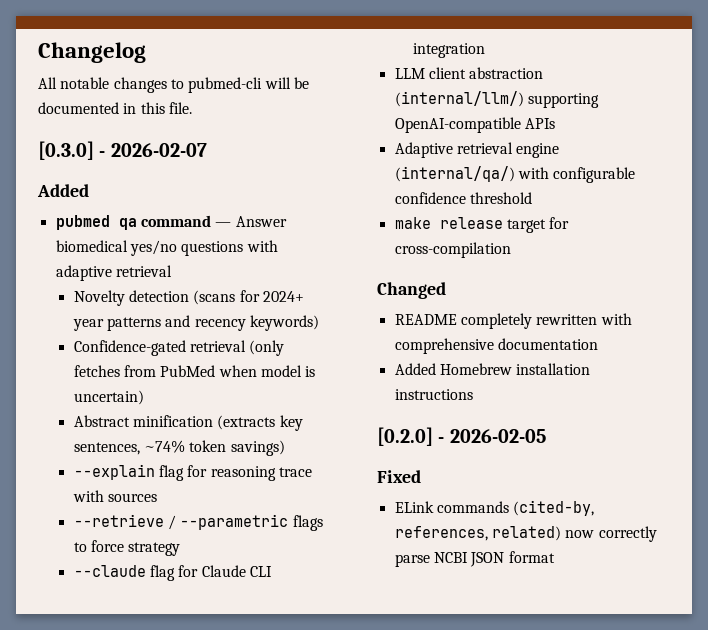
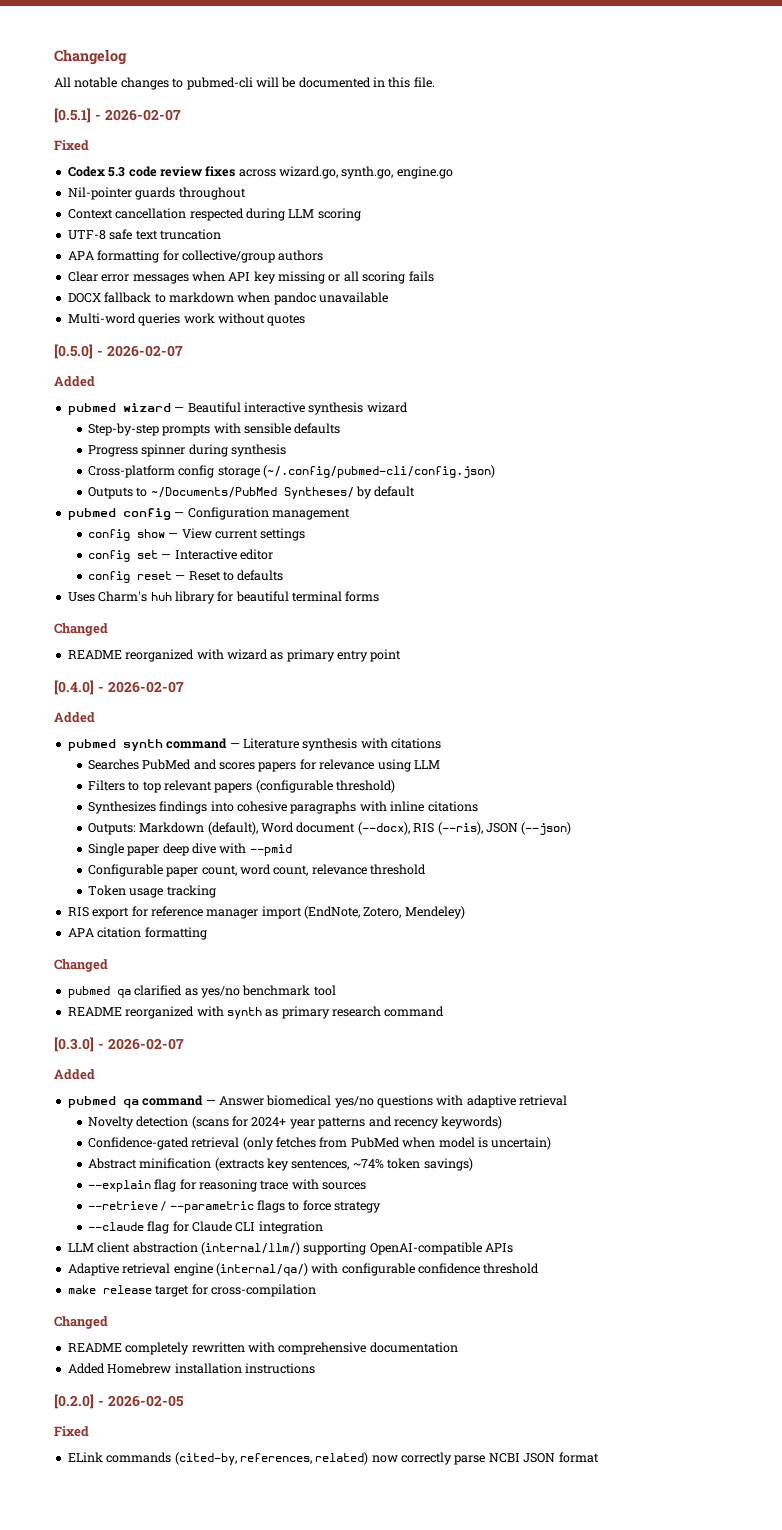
+ [0.5.1] - 2026-02-07
+ Fixed
+ Codex 5.3 code review fixes across wizard.go, synth.go, engine.go
+ Nil-pointer guards throughout
+ Context cancellation respected during LLM scoring
+ UTF-8 safe text truncation
+ APA formatting for collective/group authors
+ Clear error messages when API key missing or all scoring fails
+ DOCX fallback to markdown when pandoc unavailable
+ Multi-word queries work without quotes
+ [0.5.0] - 2026-02-07
+ Added
+ pubmed wizard — Beautiful interactive synthesis wizard
+ Step-by-step prompts with sensible defaults
+ Progress spinner during synthesis
+ Cross-platform config storage (~/.config/pubmed-cli/config.json)
+ Outputs to ~/Documents/PubMed Syntheses/ by default
+ pubmed config — Configuration management
+ config show — View current settings
+ config set — Interactive editor
+ config reset — Reset to defaults
+ Uses Charm's huh library for beautiful terminal forms
+ Changed
+ README reorganized with wizard as primary entry point
+ [0.4.0] - 2026-02-07
+ Added
+ pubmed synth command — Literature synthesis with citations
+ Searches PubMed and scores papers for relevance using LLM
+ Filters to top relevant papers (configurable threshold)
+ Synthesizes findings into cohesive paragraphs with inline citations
+ Outputs: Markdown (default), Word document (--docx), RIS (--ris), JSON (--json)
+ Single paper deep dive with --pmid
+ Configurable paper count, word count, relevance threshold
+ Token usage tracking
+ RIS export for reference manager import (EndNote, Zotero, Mendeley)
+ APA citation formatting
+ Changed
+ pubmed qa clarified as yes/no benchmark tool
+ README reorganized with synth as primary research command

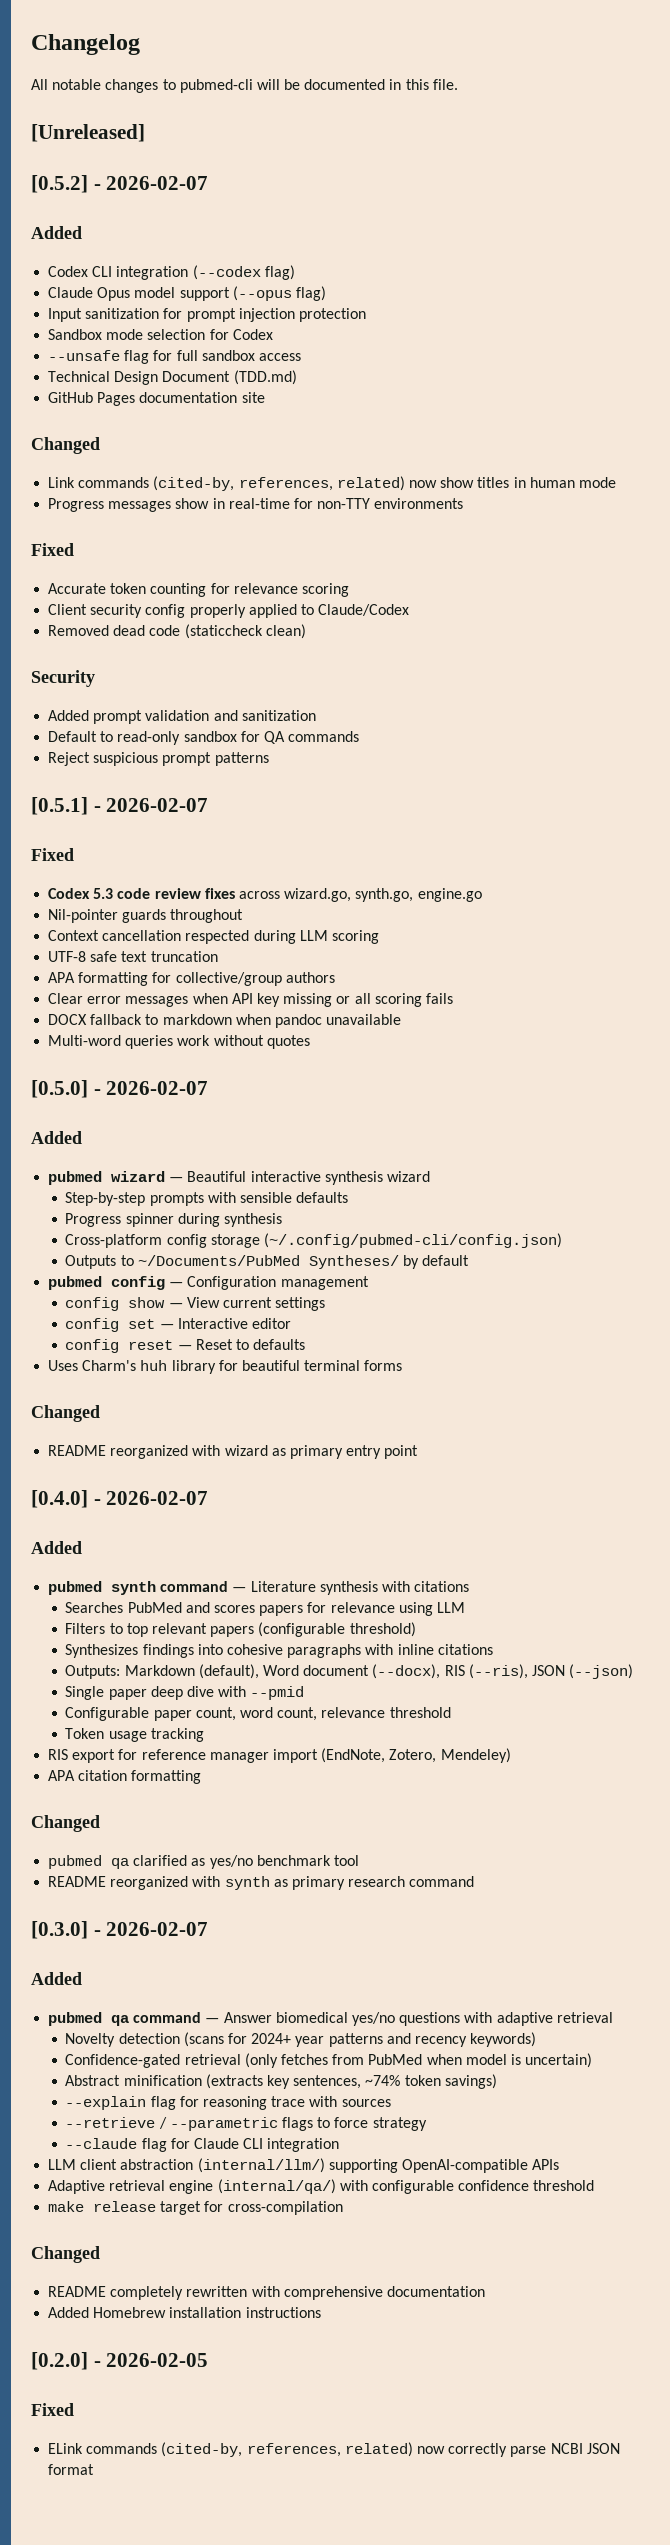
+ [Unreleased]
+ [0.5.2] - 2026-02-07
+ Added
+ Codex CLI integration (--codex flag)
+ Claude Opus model support (--opus flag)
+ Input sanitization for prompt injection protection
+ Sandbox mode selection for Codex
+ --unsafe flag for full sandbox access
+ Technical Design Document (TDD.md)
+ GitHub Pages documentation site
+ Changed
+ Link commands (cited-by, references, related) now show titles in human mode
+ Progress messages show in real-time for non-TTY environments
+ Fixed
+ Accurate token counting for relevance scoring
+ Client security config properly applied to Claude/Codex
+ Removed dead code (staticcheck clean)
+ Security
+ Added prompt validation and sanitization
+ Default to read-only sandbox for QA commands
+ Reject suspicious prompt patterns

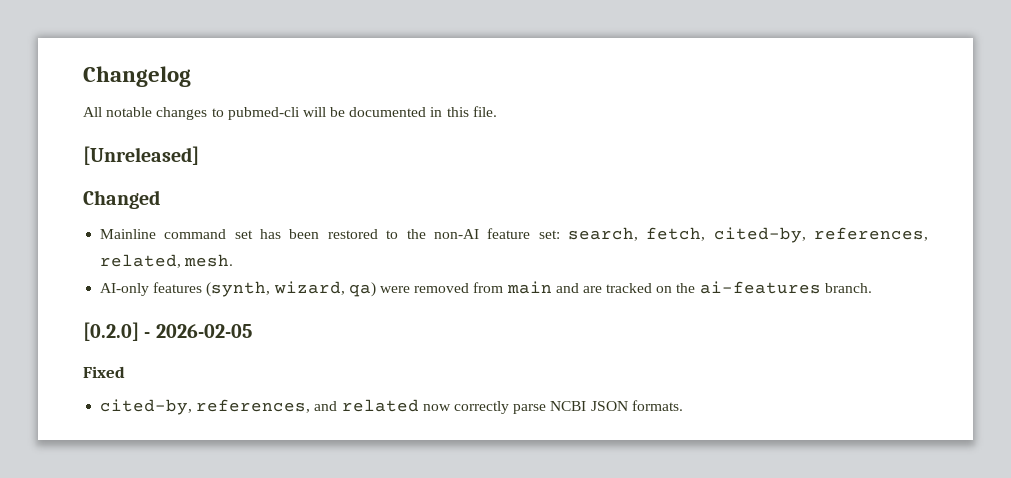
- [0.5.2] - 2026-02-07
- Added
- Codex CLI integration (--codex flag)
- Claude Opus model support (--opus flag)
- Input sanitization for prompt injection protection
- Sandbox mode selection for Codex
- --unsafe flag for full sandbox access
- Technical Design Document (TDD.md)
- GitHub Pages documentation site
  Changed
- Link commands (cited-by, references, related) now show titles in human mode
- Progress messages show in real-time for non-TTY environments
- Fixed
- Accurate token counting for relevance scoring
- Client security config properly applied to Claude/Codex
- Removed dead code (staticcheck clean)
- Security
- Added prompt validation and sanitization
- Default to read-only sandbox for QA commands
- Reject suspicious prompt patterns
- [0.5.1] - 2026-02-07
- Fixed
- Codex 5.3 code review fixes across wizard.go, synth.go, engine.go
- Nil-pointer guards throughout
- Context cancellation respected during LLM scoring
- UTF-8 safe text truncation
- APA formatting for collective/group authors
- Clear error messages when API key missing or all scoring fails
- DOCX fallback to markdown when pandoc unavailable
- Multi-word queries work without quotes
- [0.5.0] - 2026-02-07
- Added
- pubmed wizard — Beautiful interactive synthesis wizard
- Step-by-step prompts with sensible defaults
- Progress spinner during synthesis
- Cross-platform config storage (~/.config/pubmed-cli/config.json)
- Outputs to ~/Documents/PubMed Syntheses/ by default
- pubmed config — Configuration management
- config show — View current settings
- config set — Interactive editor
- config reset — Reset to defaults
- Uses Charm's huh library for beautiful terminal forms
- Changed
- README reorganized with wizard as primary entry point
- [0.4.0] - 2026-02-07
- Added
- pubmed synth command — Literature synthesis with citations
- Searches PubMed and scores papers for relevance using LLM
- Filters to top relevant papers (configurable threshold)
- Synthesizes findings into cohesive paragraphs with inline citations
- Outputs: Markdown (default), Word document (--docx), RIS (--ris), JSON (--json)
- Single paper deep dive with --pmid
- Configurable paper count, word count, relevance threshold
- Token usage tracking
- RIS export for reference manager import (EndNote, Zotero, Mendeley)
- APA citation formatting
- Changed
- pubmed qa clarified as yes/no benchmark tool
- README reorganized with synth as primary research command
- [0.3.0] - 2026-02-07
- Added
- pubmed qa command — Answer biomedical yes/no questions with adaptive retrieval
- Novelty detection (scans for 2024+ year patterns and recency keywords)
- Confidence-gated retrieval (only fetches from PubMed when model is uncertain)
- Abstract minification (extracts key sentences, ~74% token savings)
- --explain flag for reasoning trace with sources
- --retrieve / --parametric flags to force strategy
- --claude flag for Claude CLI integration
- LLM client abstraction (internal/llm/) supporting OpenAI-compatible APIs
- Adaptive retrieval engine (internal/qa/) with configurable confidence threshold
- make release target for cross-compilation
- Changed
- README completely rewritten with comprehensive documentation
- Added Homebrew installation instructions
+ Mainline command set has been restored to the non-AI feature set: search, fetch, cited-by, references, related, mesh.
+ AI-only features (synth, wizard, qa) were removed from main and are tracked on the ai-features branch.
- ELink commands (cited-by, references, related) now correctly parse NCBI JSON format
+ cited-by, references, and related now correctly parse NCBI JSON formats.

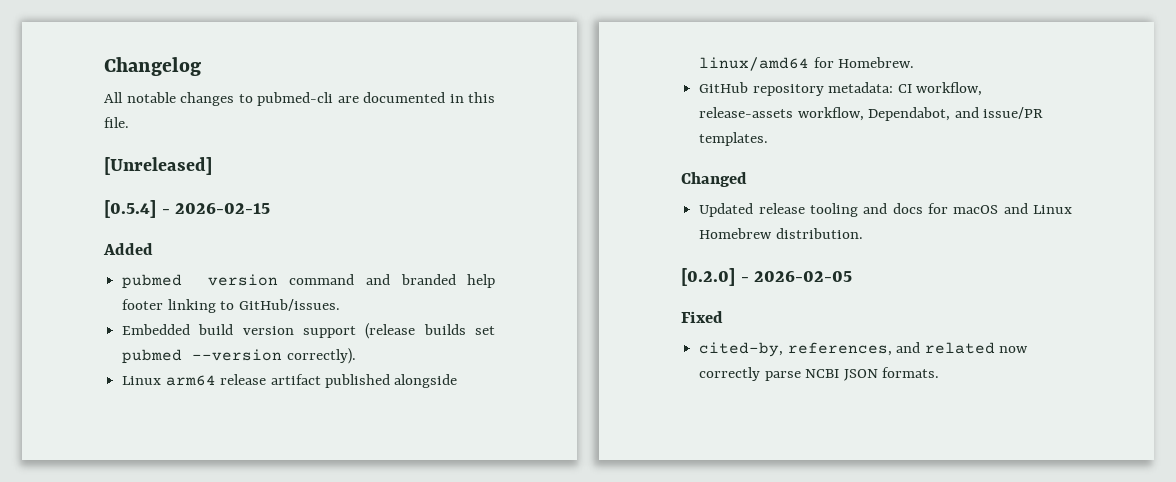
- All notable changes to pubmed-cli will be documented in this file.
+ All notable changes to pubmed-cli are documented in this file.
+ [0.5.4] - 2026-02-15
+ Added
+ pubmed version command and branded help footer linking to GitHub/issues.
+ Embedded build version support (release builds set pubmed --version correctly).
+ Linux arm64 release artifact published alongside linux/amd64 for Homebrew.
+ GitHub repository metadata: CI workflow, release-assets workflow, Dependabot, and issue/PR templates.
  Changed
- Mainline command set has been restored to the non-AI feature set: search, fetch, cited-by, references, related, mesh.
- AI-only features (synth, wizard, qa) were removed from main and are tracked on the ai-features branch.
+ Updated release tooling and docs for macOS and Linux Homebrew distribution.

